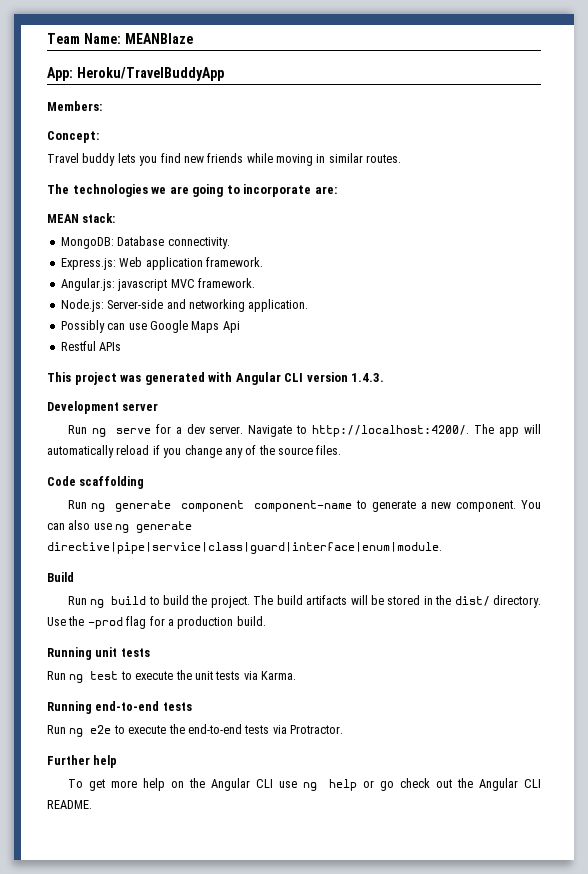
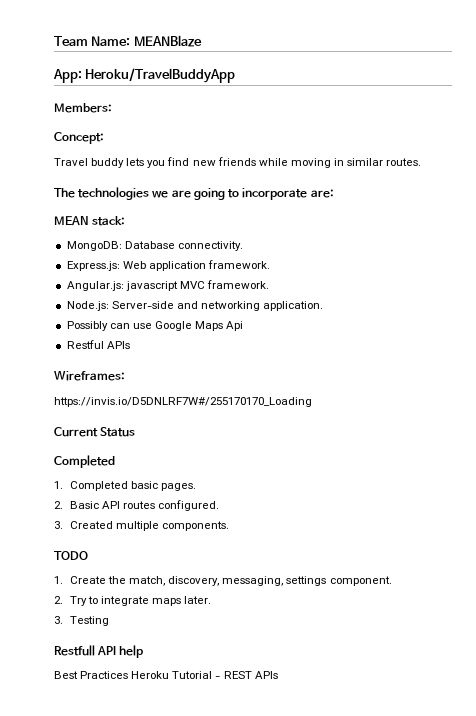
- This project was generated with Angular CLI version 1.4.3.
- Development server
- Run ng serve for a dev server. Navigate to http://localhost:4200/. The app will automatically reload if you change any of the source files.
- Code scaffolding
- Run ng generate component component-name to generate a new component. You can also use ng generate directive|pipe|service|class|guard|interface|enum|module.
- Build
- Run ng build to build the project. The build artifacts will be stored in the dist/ directory. Use the -prod flag for a production build.
- Running unit tests
- Run ng test to execute the unit tests via Karma.
- Running end-to-end tests
- Run ng e2e to execute the end-to-end tests via Protractor.
- Further help
- To get more help on the Angular CLI use ng help or go check out the Angular CLI README.
+ Wireframes:
+ https://invis.io/D5DNLRF7W#/255170170_Loading
+ Current Status
+ Completed
+ 1. Completed basic pages.
+ 2. Basic API routes configured.
+ 3. Created multiple components.
+ TODO
+ 1. Create the match, discovery, messaging, settings component.
+ 2. Try to integrate maps later.
+ 3. Testing
+ Restfull API help
+ Best Practices Heroku Tutorial - REST APIs

